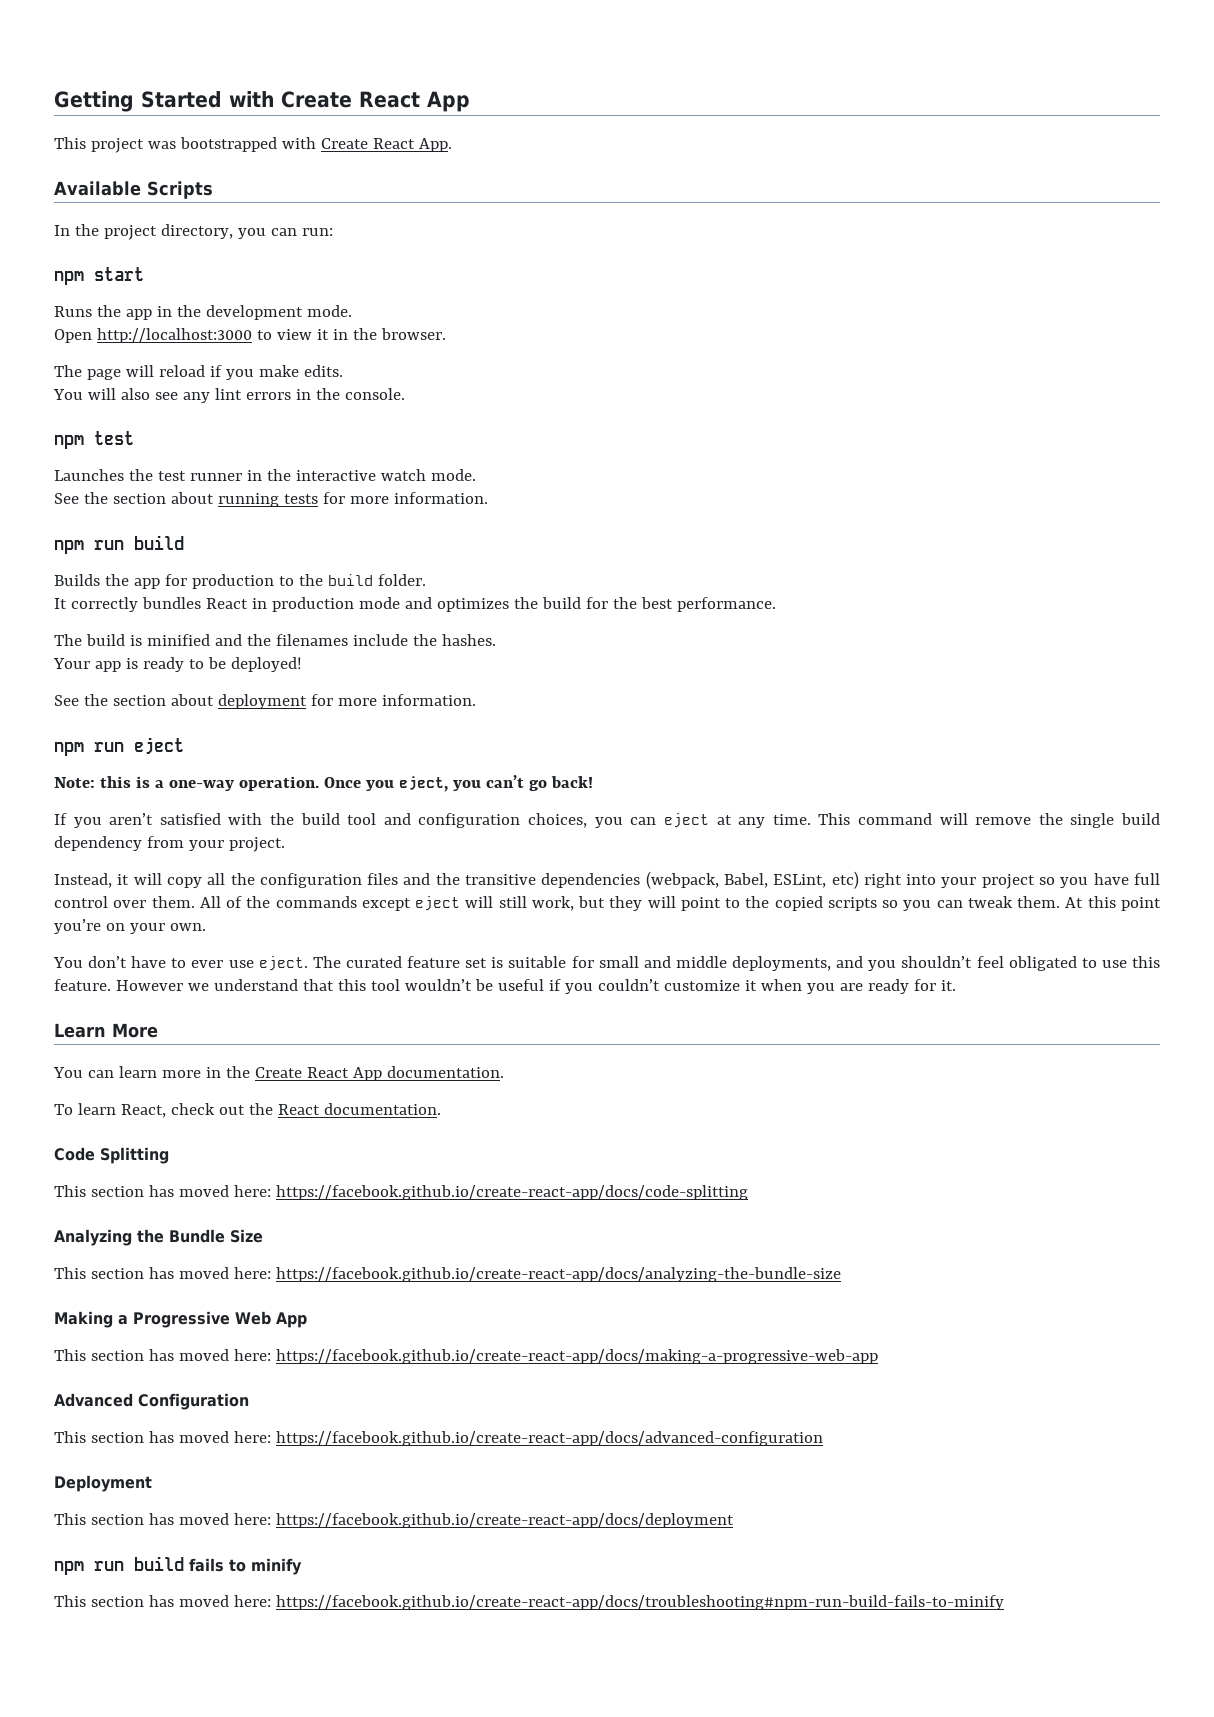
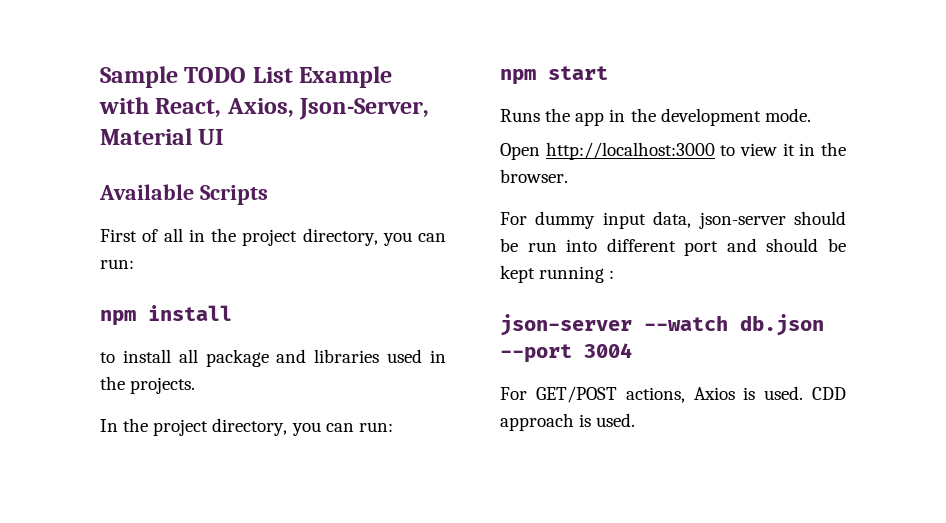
- Getting Started with Create React App
- This project was bootstrapped with Create React App.
+ Sample TODO List Example with React, Axios, Json-Server, Material UI
  Available Scripts
+ First of all in the project directory, you can run:
+ npm install
+ to install all package and libraries used in the projects.
- The page will reload if you make edits.
- You will also see any lint errors in the console.
- npm test
- Launches the test runner in the interactive watch mode.
- See the section about running tests for more information.
- npm run build
- Builds the app for production to the build folder.
- It correctly bundles React in production mode and optimizes the build for the best performance.
- The build is minified and the filenames include the hashes.
- Your app is ready to be deployed!
- See the section about deployment for more information.
- npm run eject
- Note: this is a one-way operation. Once you eject, you can’t go back!
- If you aren’t satisfied with the build tool and configuration choices, you can eject at any time. This command will remove the single build dependency from your project.
- Instead, it will copy all the configuration files and the transitive dependencies (webpack, Babel, ESLint, etc) right into your project so you have full control over them. All of the commands except eject will still work, but they will point to the copied scripts so you can tweak them. At this point you’re on your own.
- You don’t have to ever use eject. The curated feature set is suitable for small and middle deployments, and you shouldn’t feel obligated to use this feature. However we understand that this tool wouldn’t be useful if you couldn’t customize it when you are ready for it.
- Learn More
- You can learn more in the Create React App documentation.
- To learn React, check out the React documentation.
- Code Splitting
- This section has moved here: https://facebook.github.io/create-react-app/docs/code-splitting
- Analyzing the Bundle Size
- This section has moved here: https://facebook.github.io/create-react-app/docs/analyzing-the-bundle-size
- Making a Progressive Web App
- This section has moved here: https://facebook.github.io/create-react-app/docs/making-a-progressive-web-app
- Advanced Configuration
- This section has moved here: https://facebook.github.io/create-react-app/docs/advanced-configuration
- Deployment
- This section has moved here: https://facebook.github.io/create-react-app/docs/deployment
- npm run build fails to minify
- This section has moved here: https://facebook.github.io/create-react-app/docs/troubleshooting#npm-run-build-fails-to-minify
+ For dummy input data, json-server should be run into different port and should be kept running :
+ json-server --watch db.json --port 3004
+ For GET/POST actions, Axios is used. CDD approach is used.

